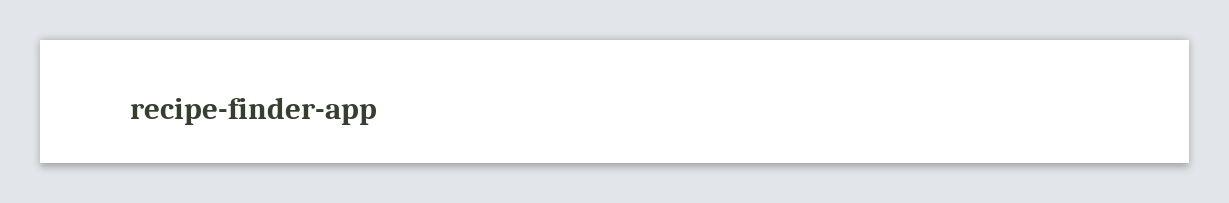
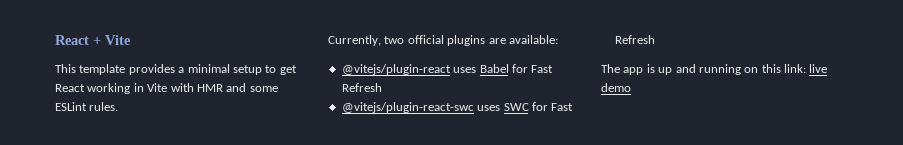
- recipe-finder-app
+ React + Vite
+ This template provides a minimal setup to get React working in Vite with HMR and some ESLint rules.
+ Currently, two official plugins are available:
+ @vitejs/plugin-react uses Babel for Fast Refresh
+ @vitejs/plugin-react-swc uses SWC for Fast Refresh
+ The app is up and running on this link: live demo

